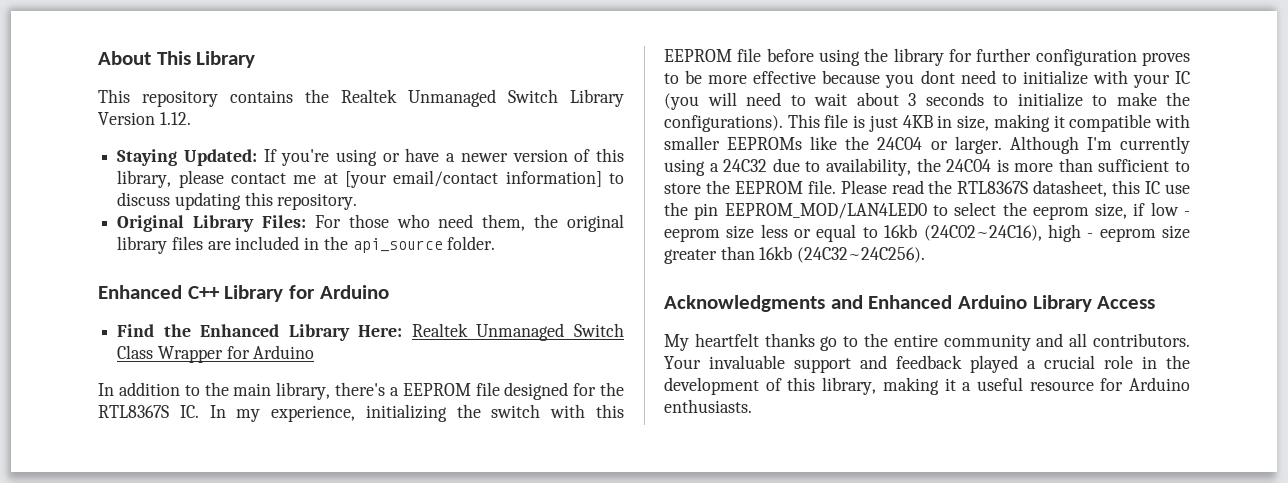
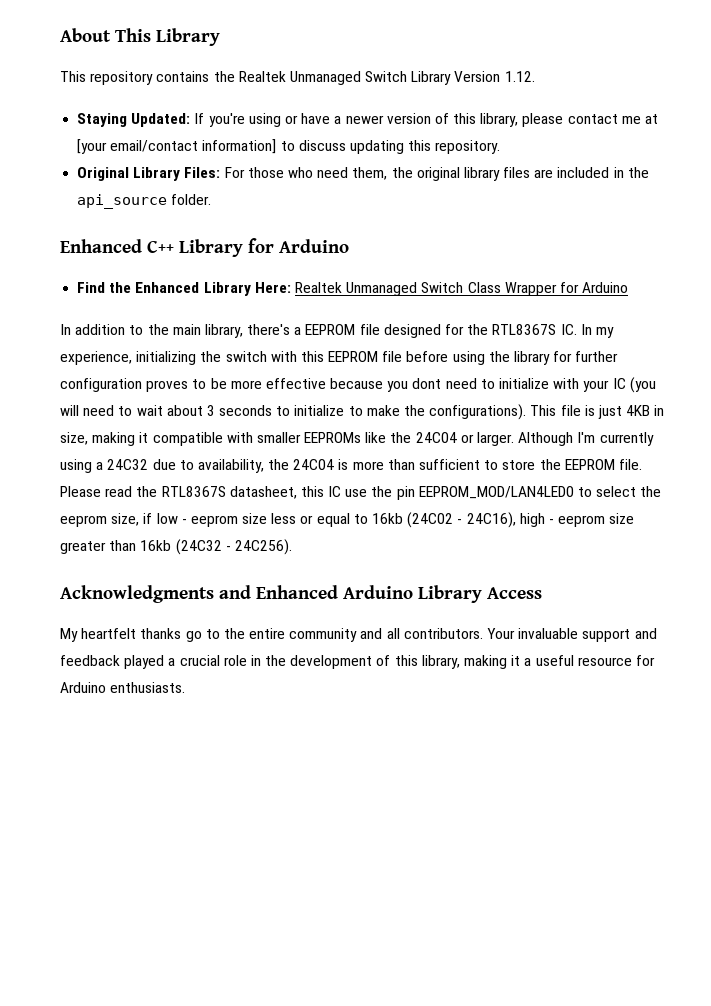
- Please read the RTL8367S datasheet, this IC use the pin EEPROM_MOD/LAN4LED0 to select the eeprom size, if low - eeprom size less or equal to 16kb (24C02~24C16), high - eeprom size greater than 16kb (24C32~24C256).
+ Please read the RTL8367S datasheet, this IC use the pin EEPROM_MOD/LAN4LED0 to select the eeprom size, if low - eeprom size less or equal to 16kb (24C02 - 24C16), high - eeprom size greater than 16kb (24C32 - 24C256).

